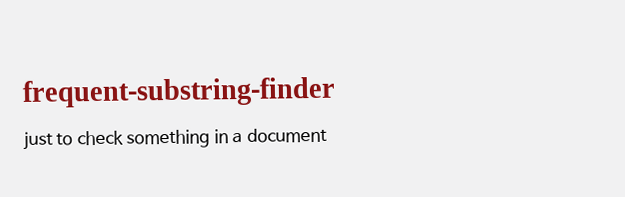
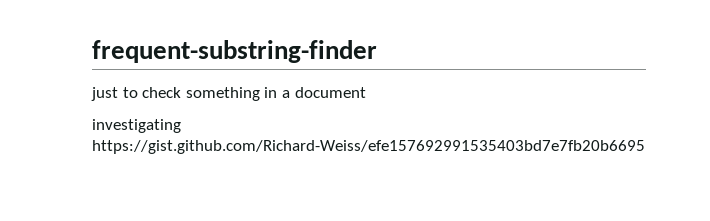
+ investigating https://gist.github.com/Richard-Weiss/efe157692991535403bd7e7fb20b6695

